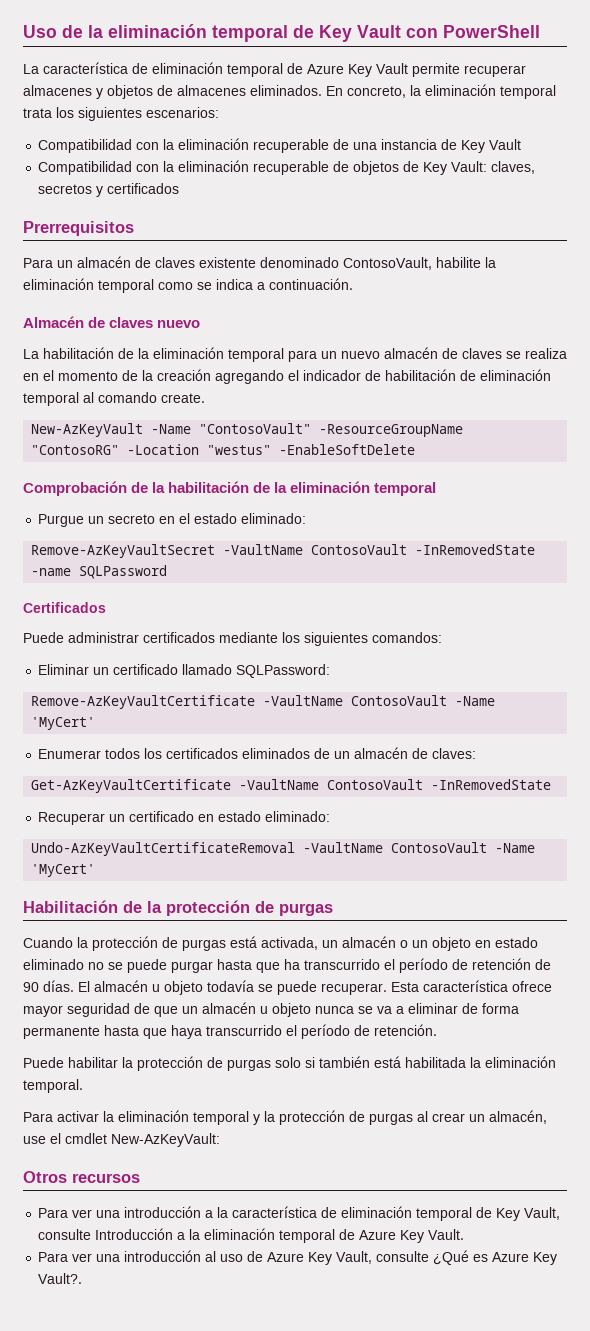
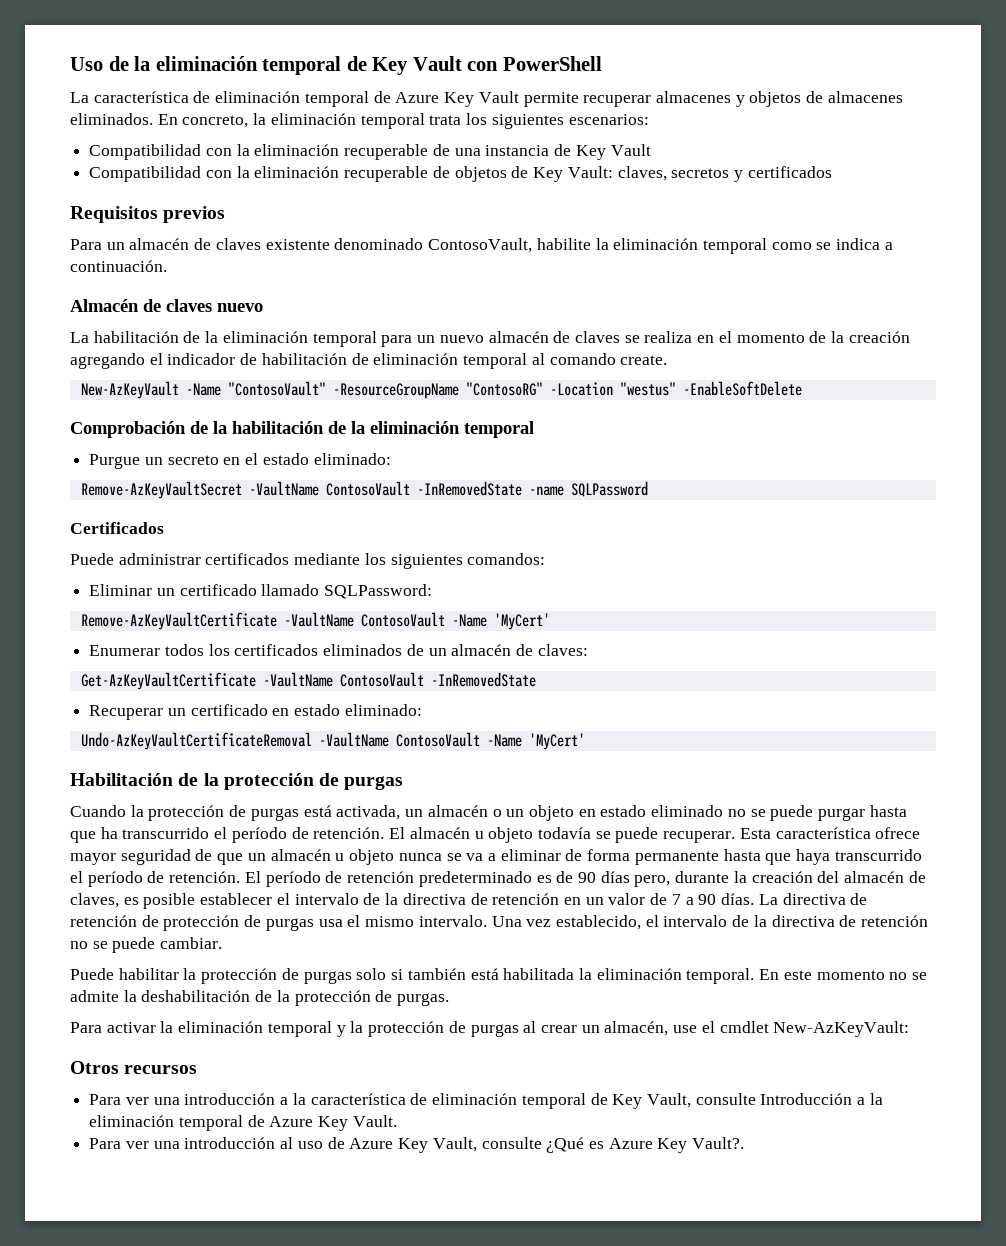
- Prerrequisitos
+ Requisitos previos
- Cuando la protección de purgas está activada, un almacén o un objeto en estado eliminado no se puede purgar hasta que ha transcurrido el período de retención de 90 días.
+ Cuando la protección de purgas está activada, un almacén o un objeto en estado eliminado no se puede purgar hasta que ha transcurrido el período de retención.
+ El período de retención predeterminado es de 90 días pero, durante la creación del almacén de claves, es posible establecer el intervalo de la directiva de retención en un valor de 7 a 90 días. La directiva de retención de protección de purgas usa el mismo intervalo. Una vez establecido, el intervalo de la directiva de retención no se puede cambiar.
+ En este momento no se admite la deshabilitación de la protección de purgas.

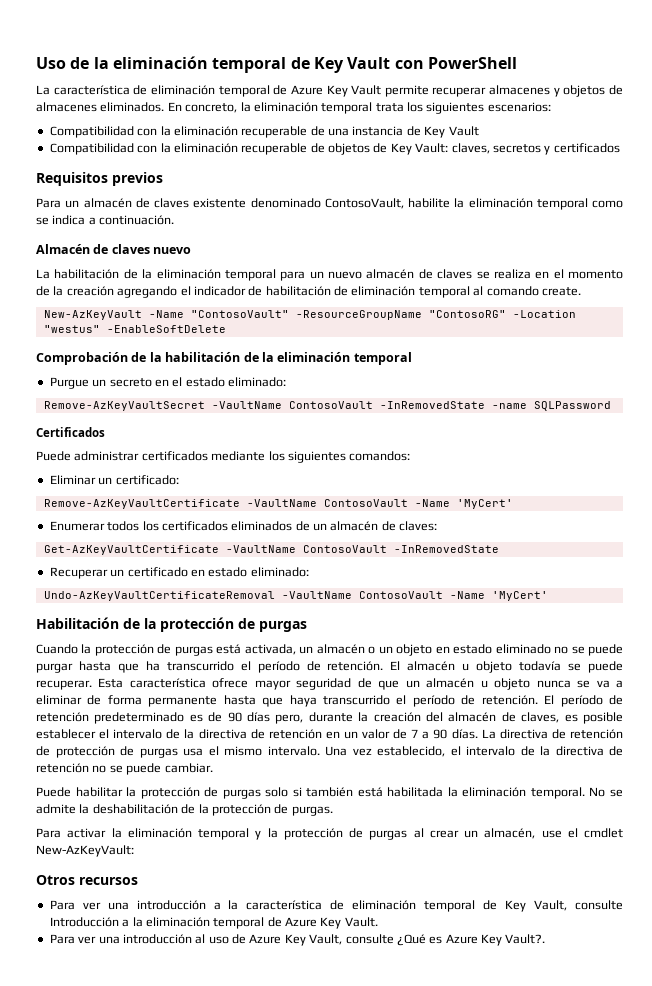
- Eliminar un certificado llamado SQLPassword:
+ Eliminar un certificado:
- En este momento no se admite la deshabilitación de la protección de purgas.
+ No se admite la deshabilitación de la protección de purgas.

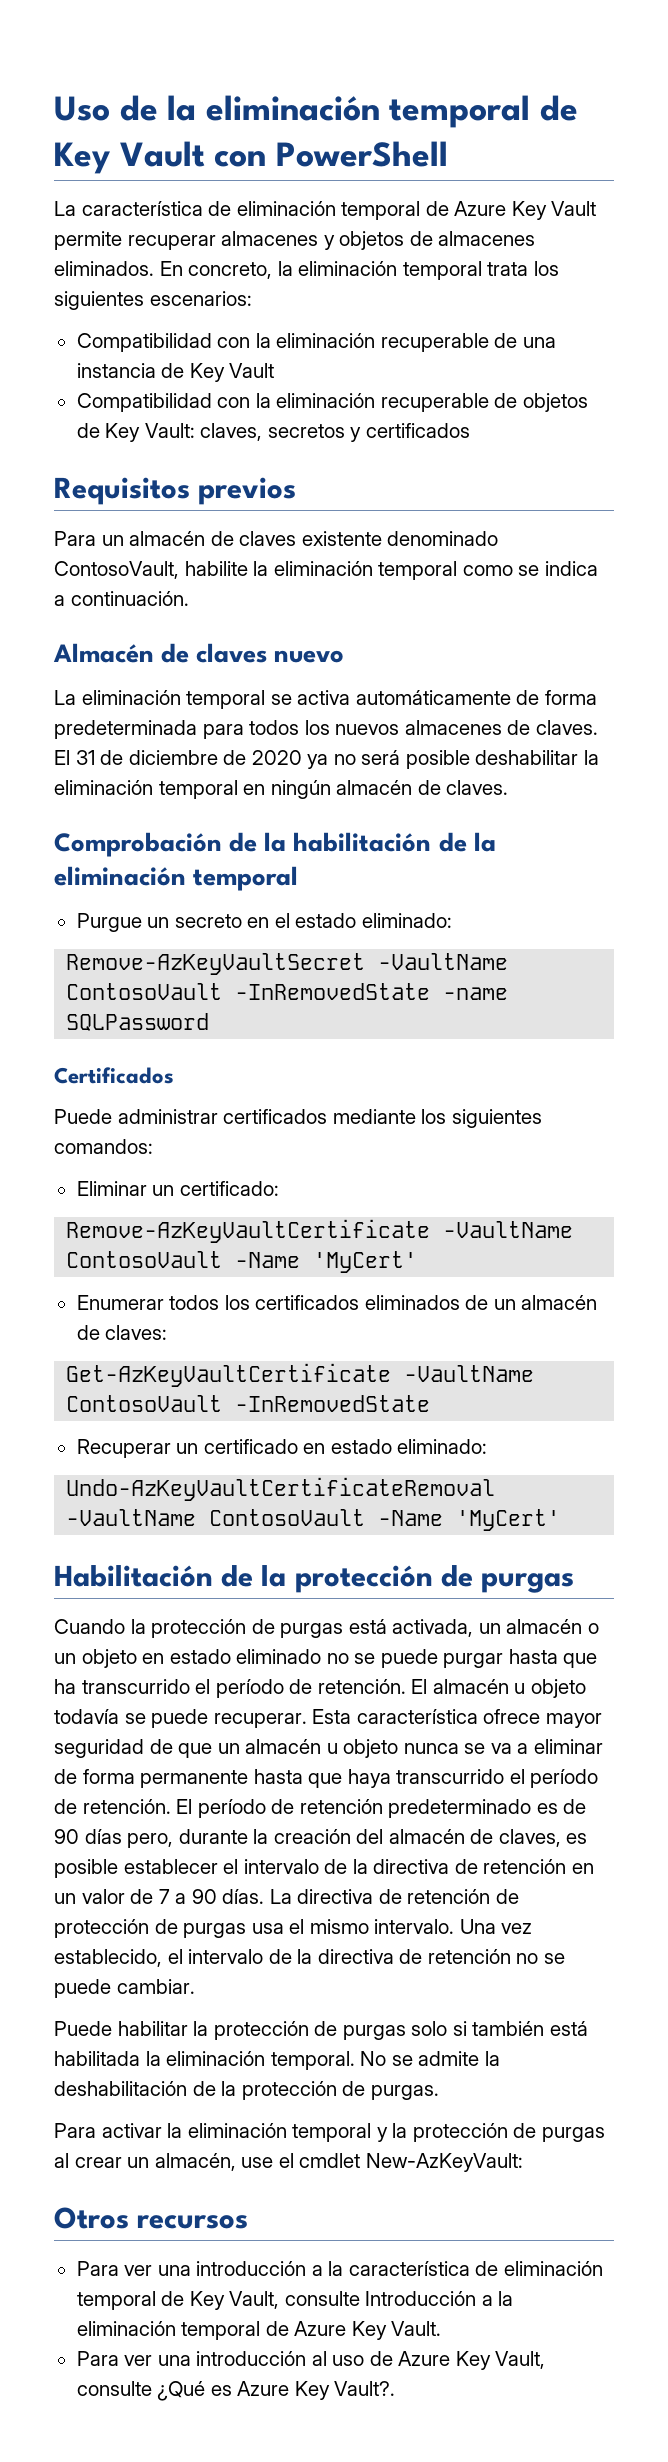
- La habilitación de la eliminación temporal para un nuevo almacén de claves se realiza en el momento de la creación agregando el indicador de habilitación de eliminación temporal al comando create.
- New-AzKeyVault -Name "ContosoVault" -ResourceGroupName "ContosoRG" -Location "westus" -EnableSoftDelete
+ La eliminación temporal se activa automáticamente de forma predeterminada para todos los nuevos almacenes de claves. El 31 de diciembre de 2020 ya no será posible deshabilitar la eliminación temporal en ningún almacén de claves.

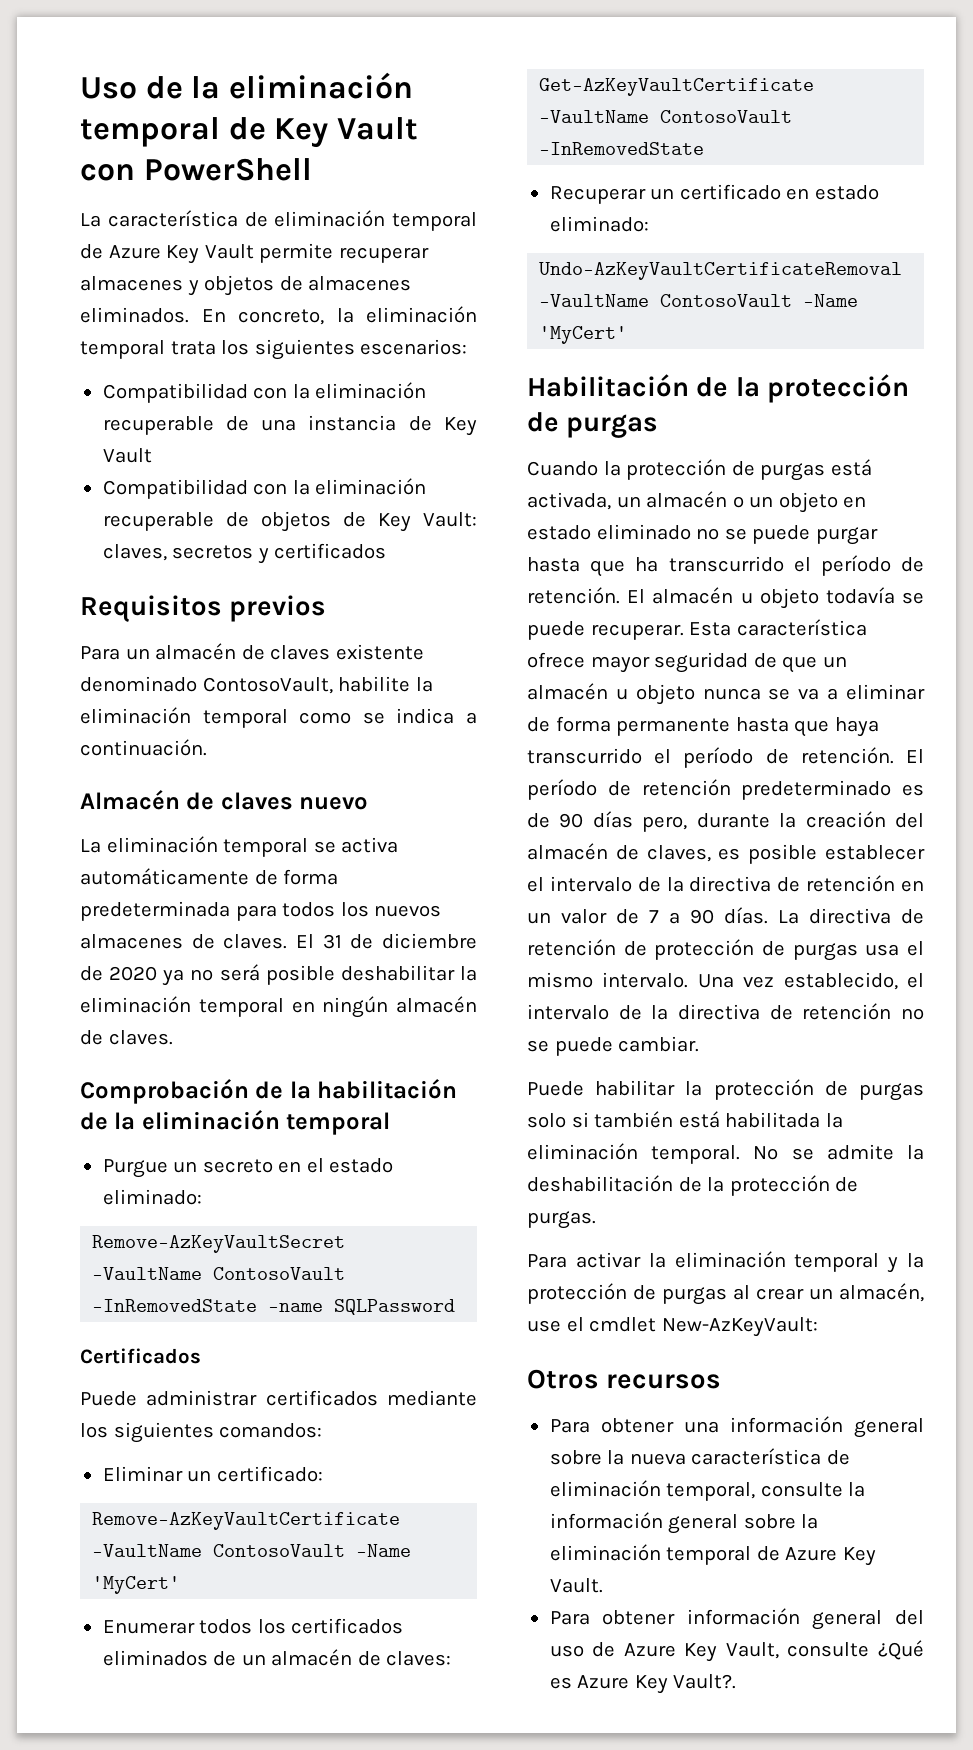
- Para ver una introducción a la característica de eliminación temporal de Key Vault, consulte Introducción a la eliminación temporal de Azure Key Vault.
+ Para obtener una información general sobre la nueva característica de eliminación temporal, consulte la información general sobre la eliminación temporal de Azure Key Vault.
- Para ver una introducción al uso de Azure Key Vault, consulte ¿Qué es Azure Key Vault?.
+ Para obtener información general del uso de Azure Key Vault, consulte ¿Qué es Azure Key Vault?.

